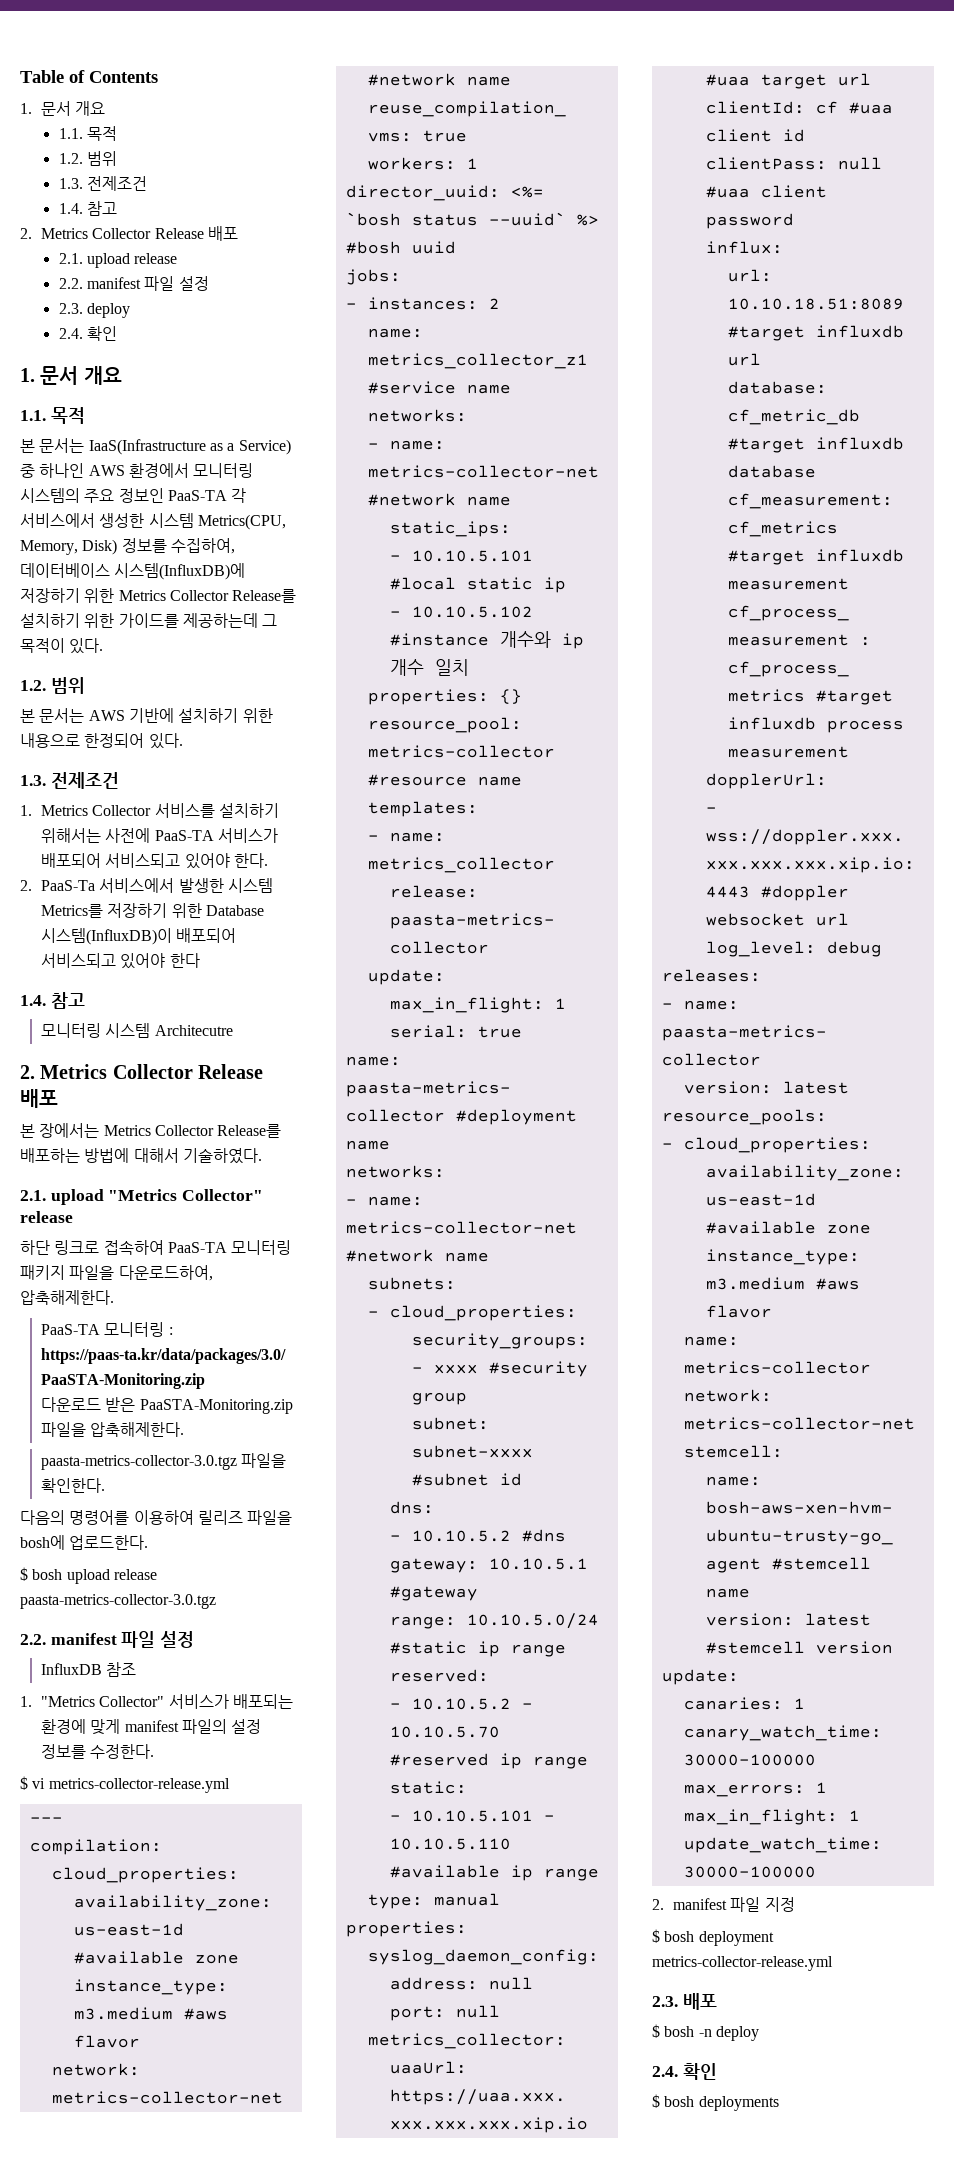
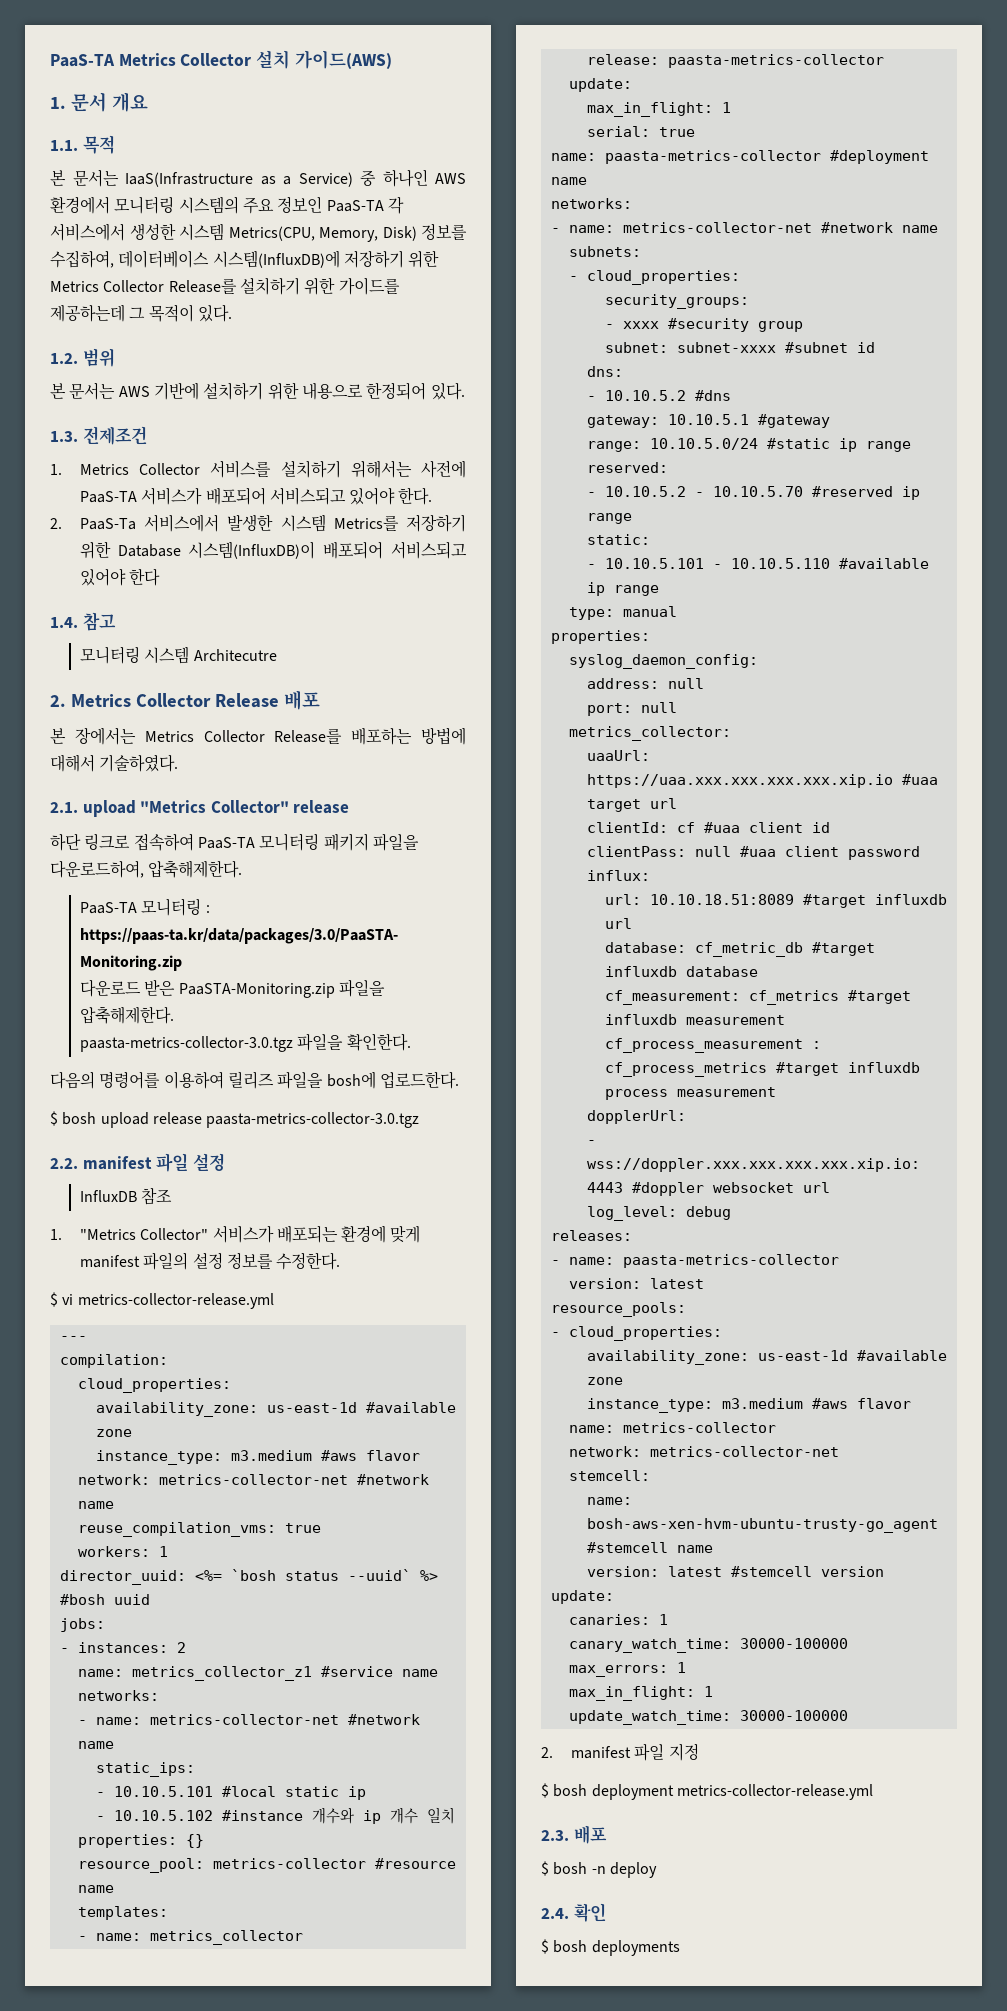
- Table of Contents
- 1. 문서 개요
- 1.1. 목적
- 1.2. 범위
- 1.3. 전제조건
- 1.4. 참고
- 2. Metrics Collector Release 배포
- 2.1. upload release
- 2.2. manifest 파일 설정
- 2.3. deploy
- 2.4. 확인
+ PaaS-TA Metrics Collector 설치 가이드(AWS)

